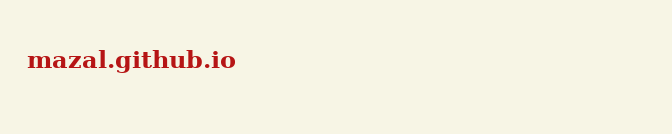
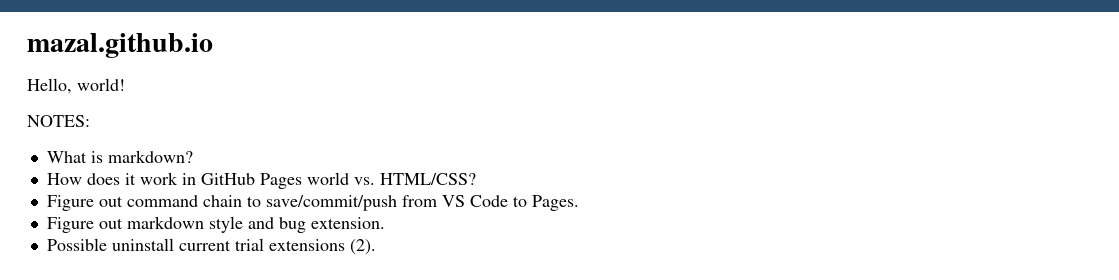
+ Hello, world!
+ NOTES:
+ What is markdown?
+ How does it work in GitHub Pages world vs. HTML/CSS?
+ Figure out command chain to save/commit/push from VS Code to Pages.
+ Figure out markdown style and bug extension.
+ Possible uninstall current trial extensions (2).

